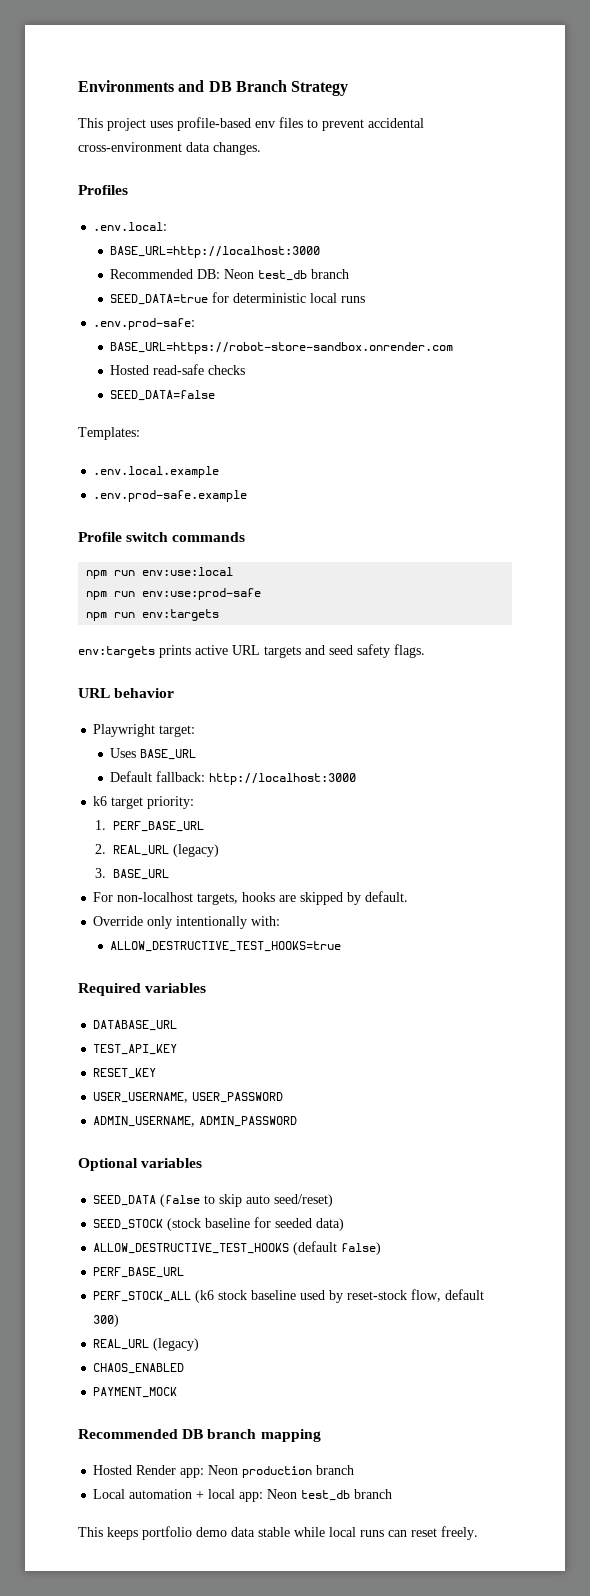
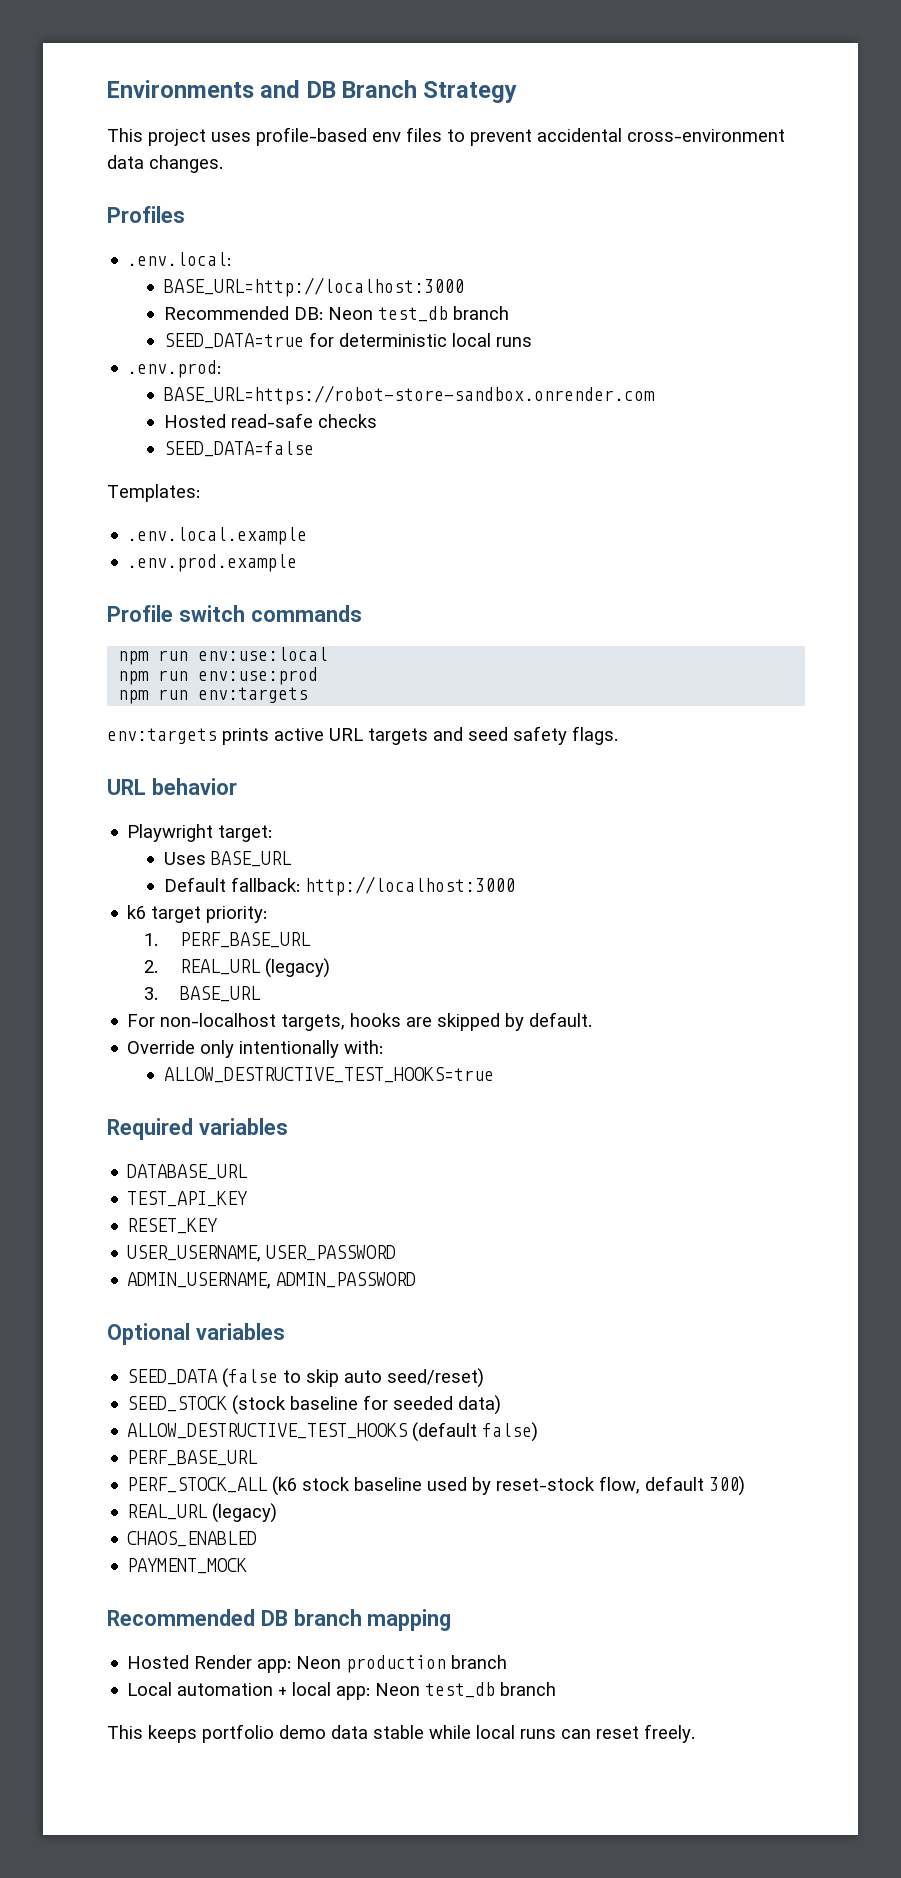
- .env.prod-safe:
+ .env.prod:
- .env.prod-safe.example
+ .env.prod.example
- npm run env:use:prod-safe
+ npm run env:use:prod

